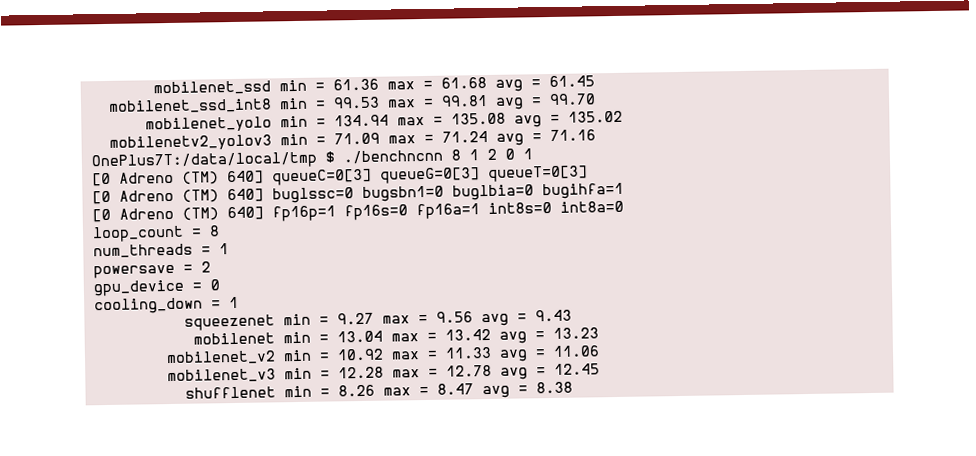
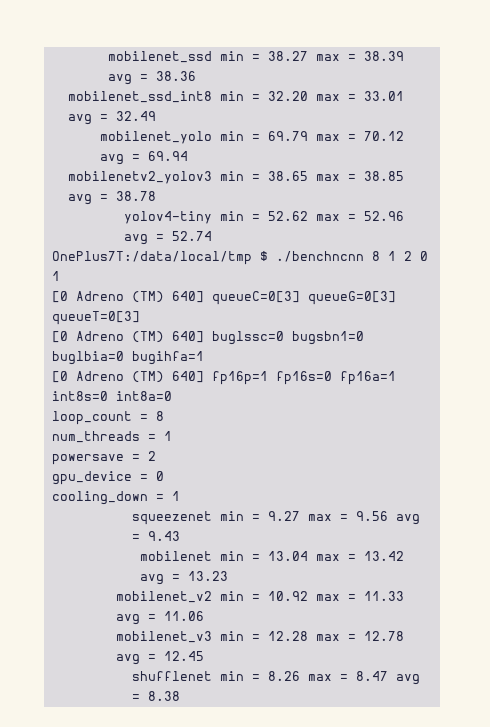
- mobilenet_ssd min = 61.36 max = 61.68 avg = 61.45
+ mobilenet_ssd min = 38.27 max = 38.39 avg = 38.36
- mobilenet_ssd_int8 min = 99.53 max = 99.81 avg = 99.70
+ mobilenet_ssd_int8 min = 32.20 max = 33.01 avg = 32.49
- mobilenet_yolo min = 134.94 max = 135.08 avg = 135.02
+ mobilenet_yolo min = 69.79 max = 70.12 avg = 69.94
- mobilenetv2_yolov3 min = 71.09 max = 71.24 avg = 71.16
+ mobilenetv2_yolov3 min = 38.65 max = 38.85 avg = 38.78
+ yolov4-tiny min = 52.62 max = 52.96 avg = 52.74

